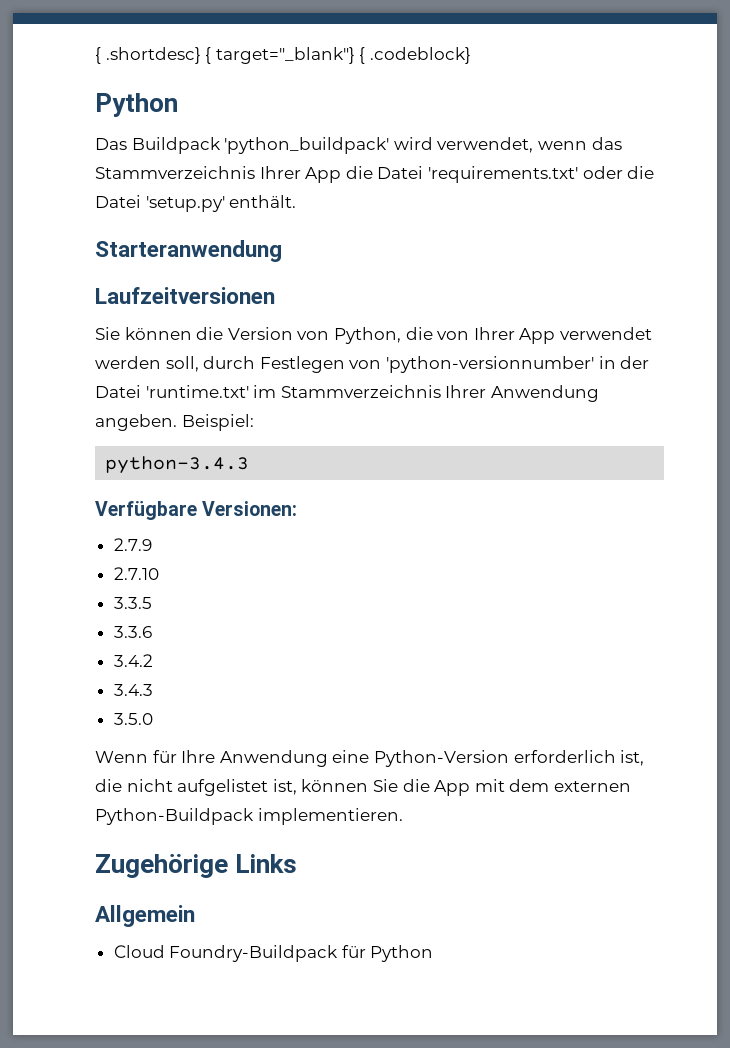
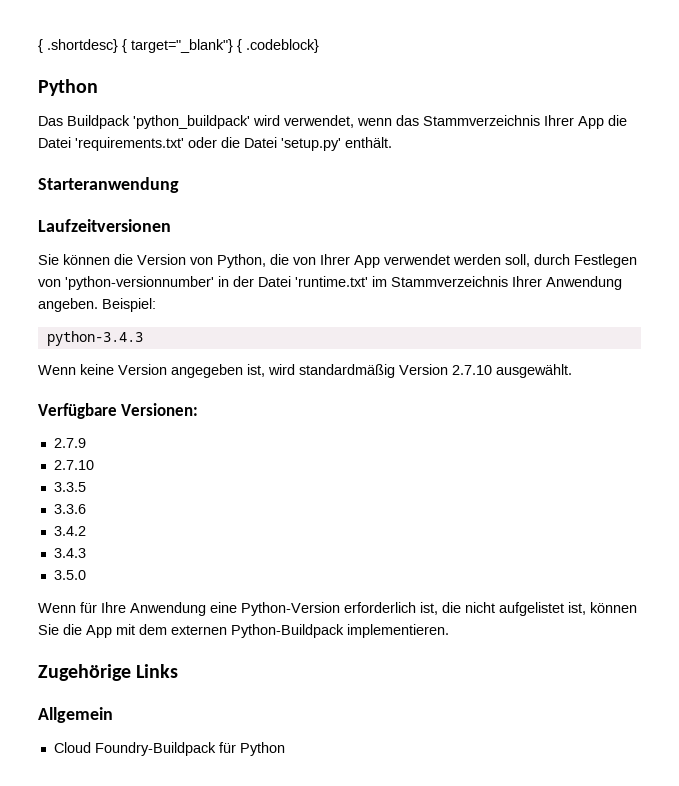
+ Wenn keine Version angegeben ist, wird standardmäßig Version 2.7.10 ausgewählt.

